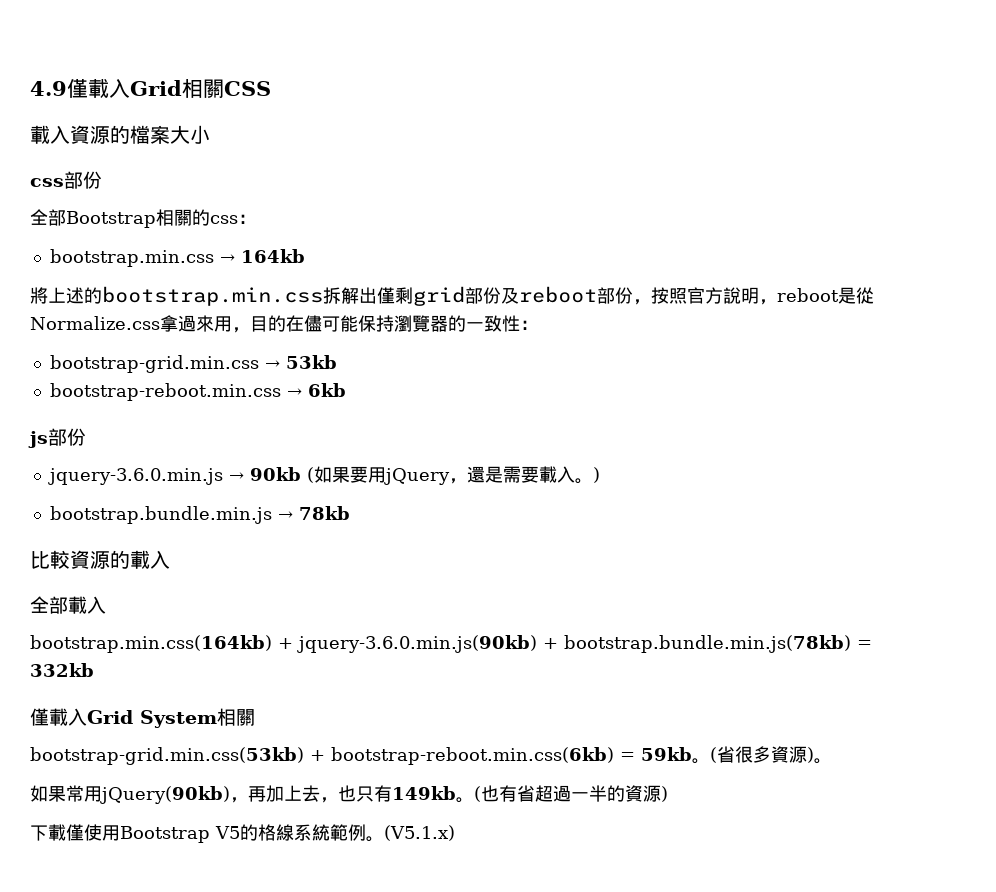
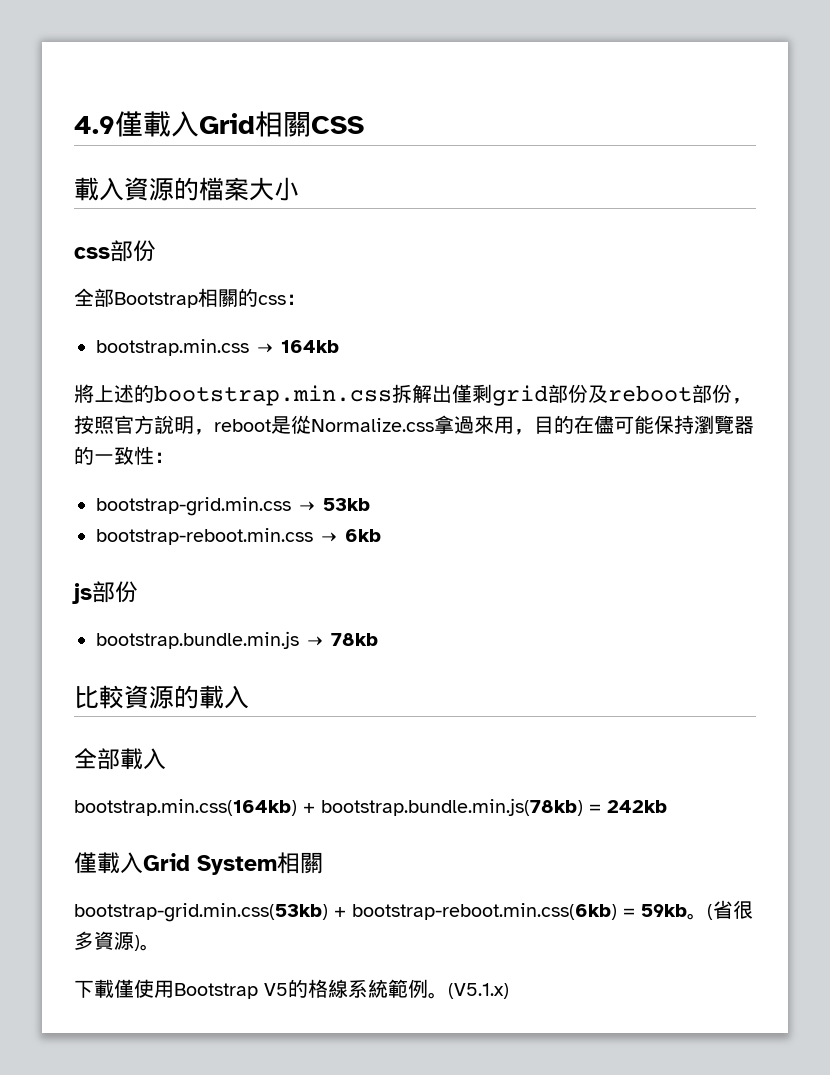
- jquery-3.6.0.min.js → 90kb (如果要用jQuery，還是需要載入。)
- bootstrap.min.css(164kb) + jquery-3.6.0.min.js(90kb) + bootstrap.bundle.min.js(78kb) = 332kb
+ bootstrap.min.css(164kb) + bootstrap.bundle.min.js(78kb) = 242kb
- 如果常用jQuery(90kb)，再加上去，也只有149kb。(也有省超過一半的資源)

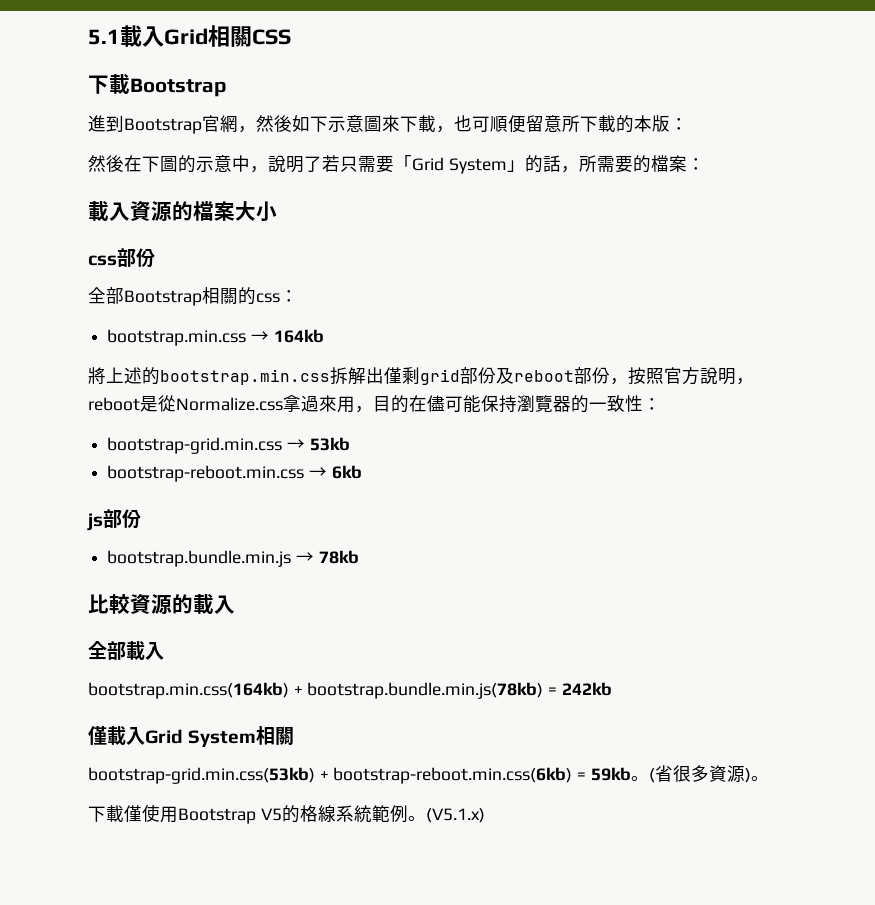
- 4.9僅載入Grid相關CSS
+ 5.1載入Grid相關CSS
+ 下載Bootstrap
+ 進到Bootstrap官網，然後如下示意圖來下載，也可順便留意所下載的本版：
+ 然後在下圖的示意中，說明了若只需要「Grid System」的話，所需要的檔案：

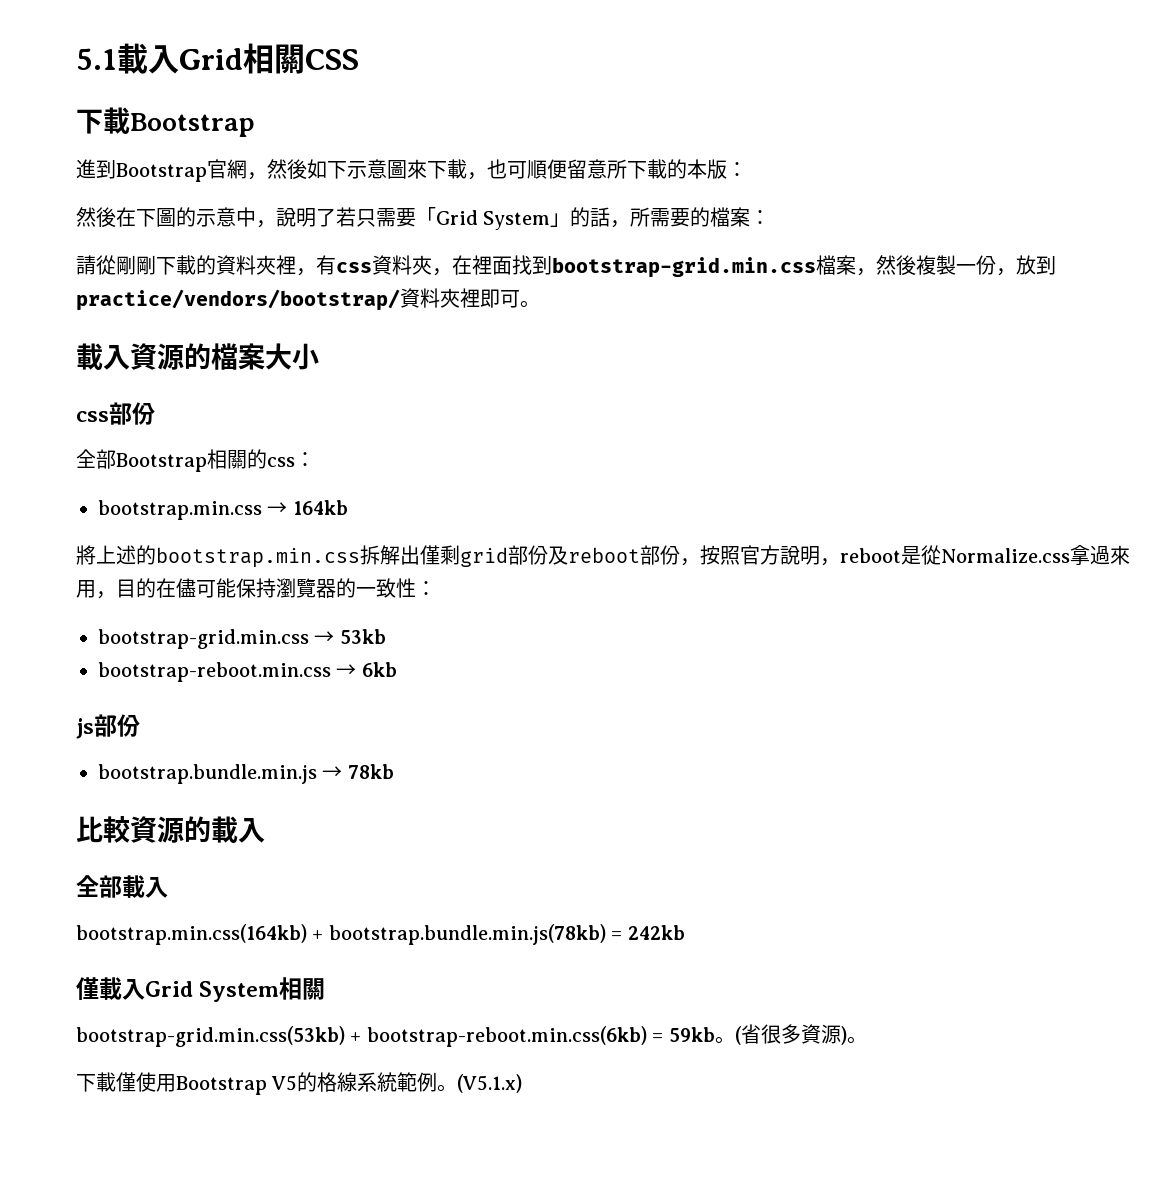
+ 請從剛剛下載的資料夾裡，有css資料夾，在裡面找到bootstrap-grid.min.css檔案，然後複製一份，放到practice/vendors/bootstrap/資料夾裡即可。

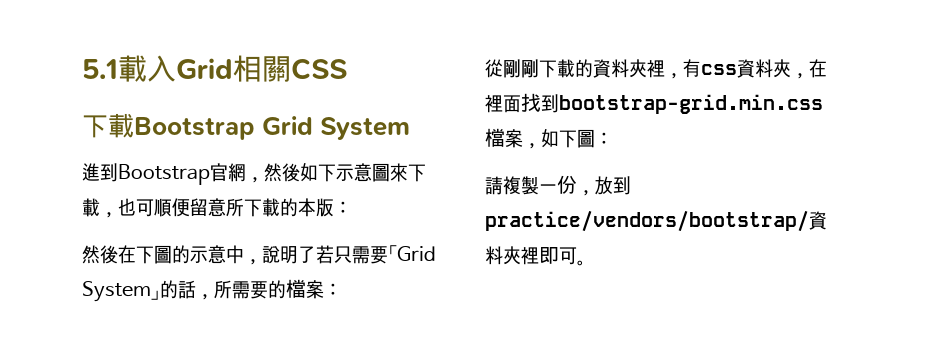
- 下載Bootstrap
+ 下載Bootstrap Grid System
- 請從剛剛下載的資料夾裡，有css資料夾，在裡面找到bootstrap-grid.min.css檔案，然後複製一份，放到practice/vendors/bootstrap/資料夾裡即可。
+ 從剛剛下載的資料夾裡，有css資料夾，在裡面找到bootstrap-grid.min.css檔案，如下圖：
+ 請複製一份，放到practice/vendors/bootstrap/資料夾裡即可。
- 載入資源的檔案大小
- css部份
- 全部Bootstrap相關的css：
- bootstrap.min.css → 164kb
- 將上述的bootstrap.min.css拆解出僅剩grid部份及reboot部份，按照官方說明，reboot是從Normalize.css拿過來用，目的在儘可能保持瀏覽器的一致性：
- bootstrap-grid.min.css → 53kb
- bootstrap-reboot.min.css → 6kb
- js部份
- bootstrap.bundle.min.js → 78kb
- 比較資源的載入
- 全部載入
- bootstrap.min.css(164kb) + bootstrap.bundle.min.js(78kb) = 242kb
- 僅載入Grid System相關
- bootstrap-grid.min.css(53kb) + bootstrap-reboot.min.css(6kb) = 59kb。(省很多資源)。
- 下載僅使用Bootstrap V5的格線系統範例。(V5.1.x)

